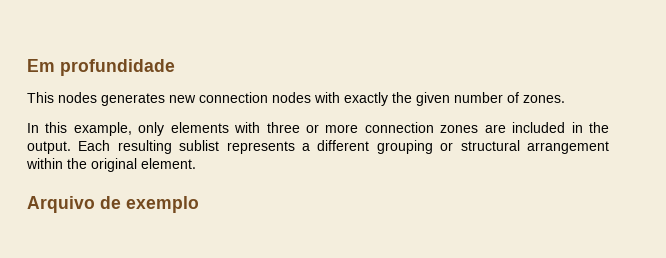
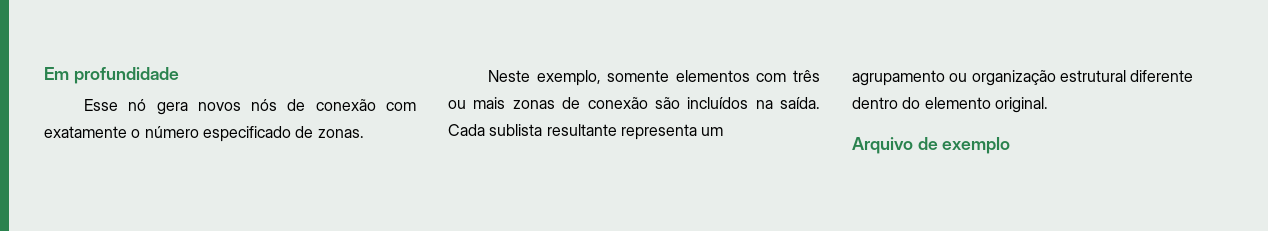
- This nodes generates new connection nodes with exactly the given number of zones.
- In this example, only elements with three or more connection zones are included in the output. Each resulting sublist represents a different grouping or structural arrangement within the original element.
+ Esse nó gera novos nós de conexão com exatamente o número especificado de zonas.
+ Neste exemplo, somente elementos com três ou mais zonas de conexão são incluídos na saída. Cada sublista resultante representa um agrupamento ou organização estrutural diferente dentro do elemento original.

